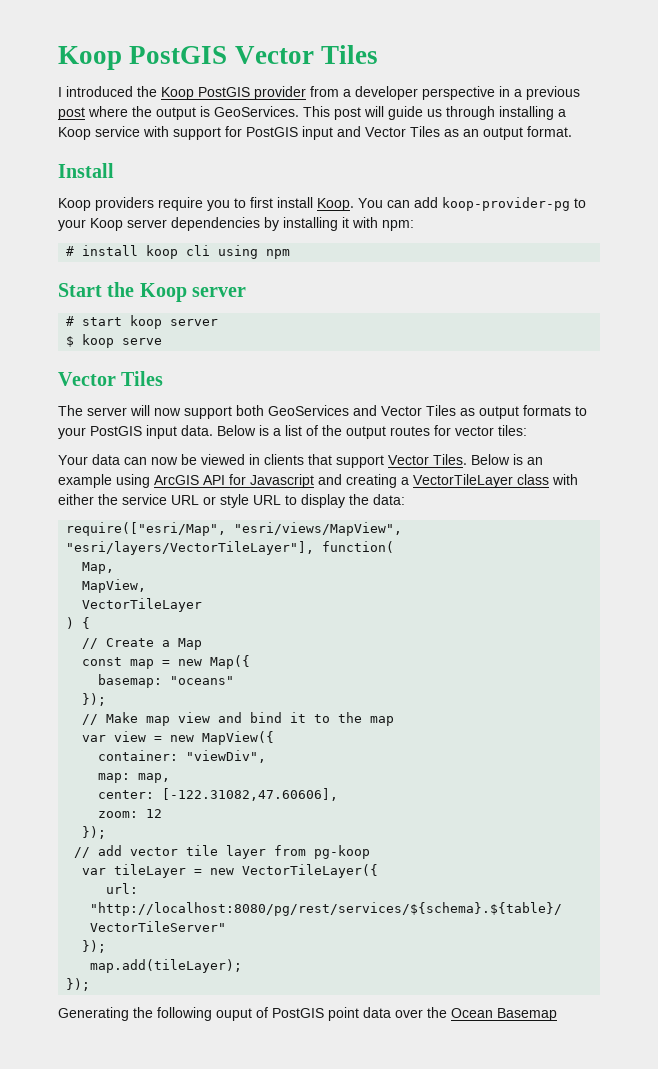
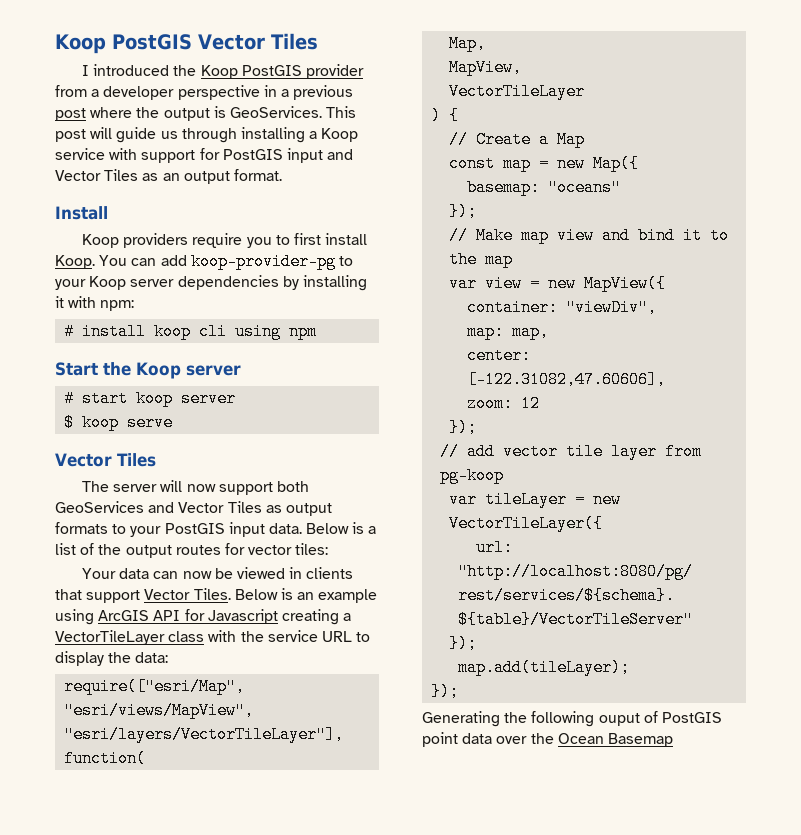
- Below is an example using ArcGIS API for Javascript and creating a VectorTileLayer class with either the service URL or style URL to display the data:
+ Below is an example using ArcGIS API for Javascript creating a VectorTileLayer class with the service URL to display the data:

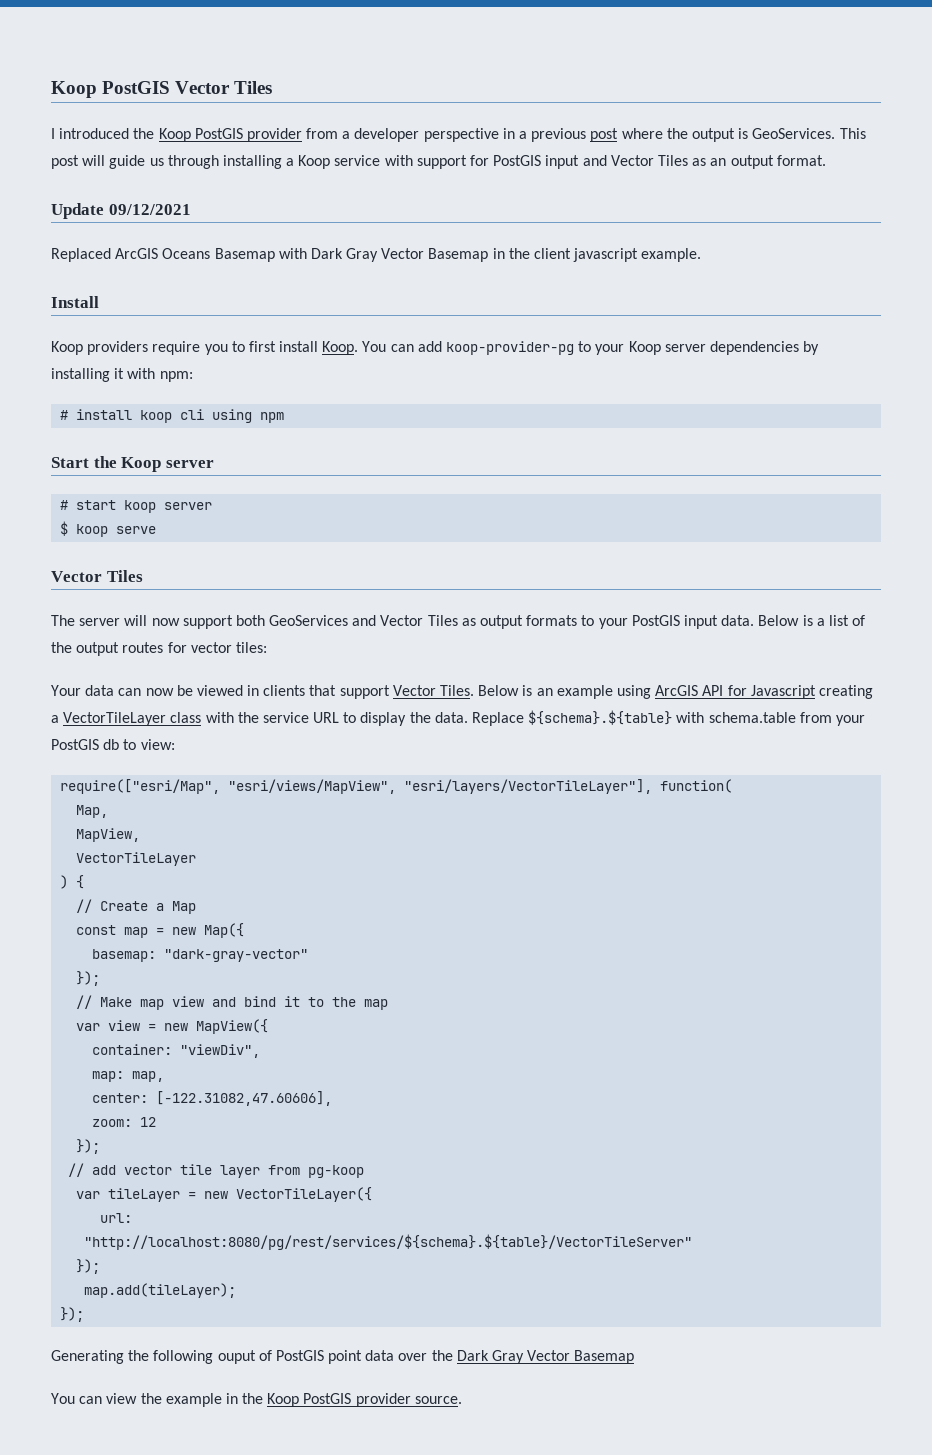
+ Update 09/12/2021
+ Replaced ArcGIS Oceans Basemap with Dark Gray Vector Basemap in the client javascript example.
- Below is an example using ArcGIS API for Javascript creating a VectorTileLayer class with the service URL to display the data:
+ Below is an example using ArcGIS API for Javascript creating a VectorTileLayer class with the service URL to display the data. Replace ${schema}.${table} with schema.table from your PostGIS db to view:
- basemap: "oceans"
+ basemap: "dark-gray-vector"
- Generating the following ouput of PostGIS point data over the Ocean Basemap
+ Generating the following ouput of PostGIS point data over the Dark Gray Vector Basemap
+ You can view the example in the Koop PostGIS provider source.

